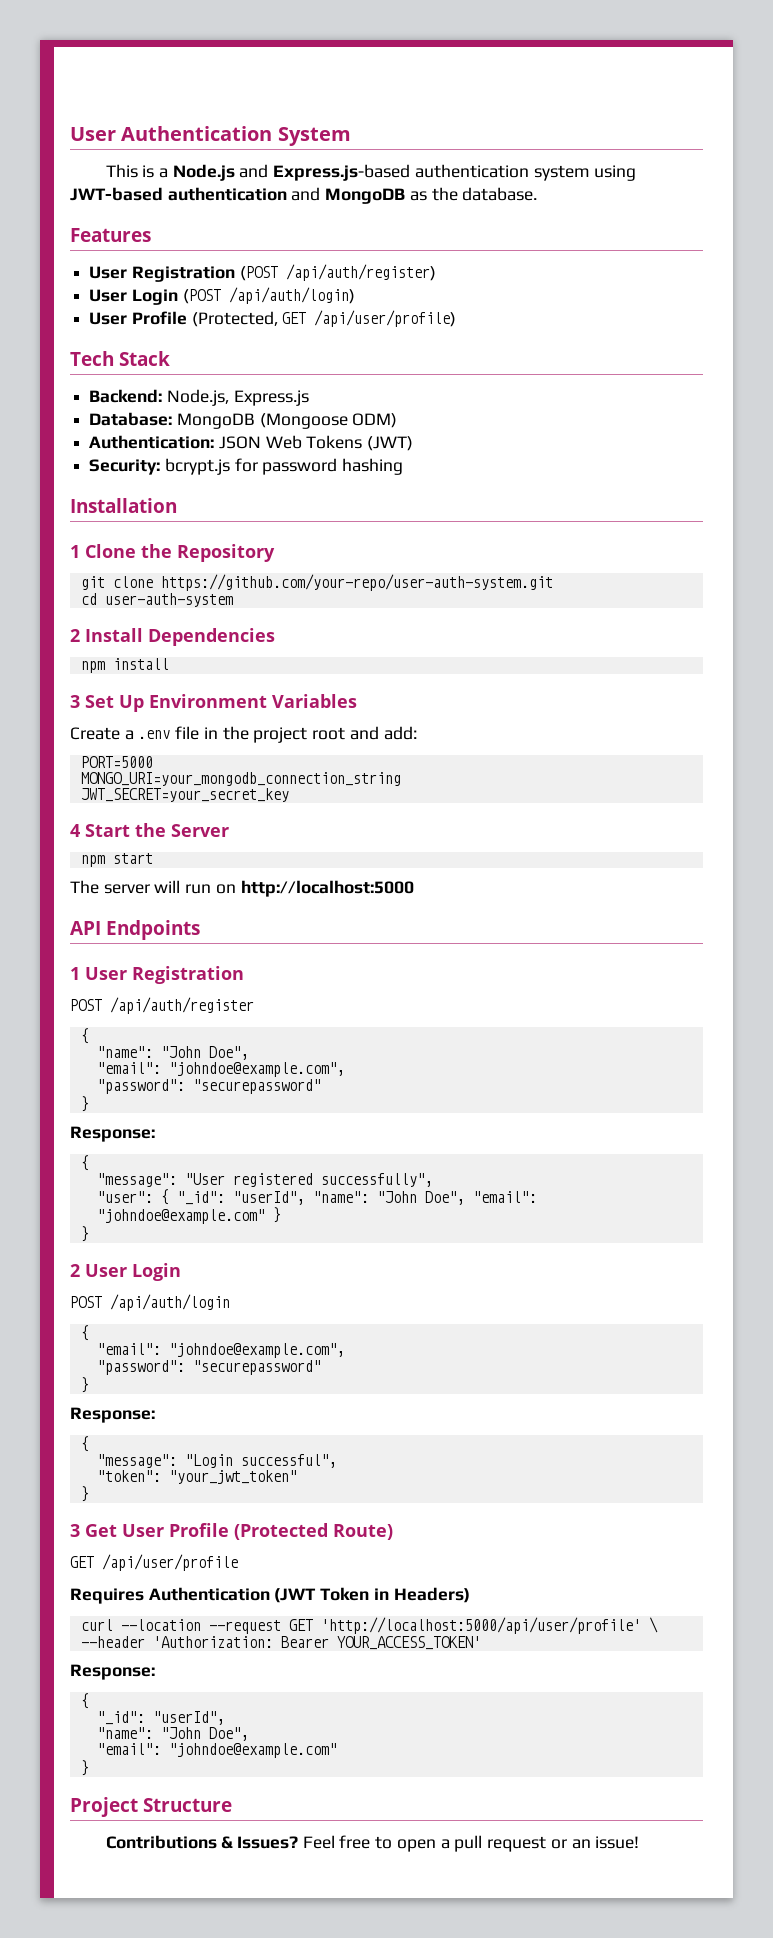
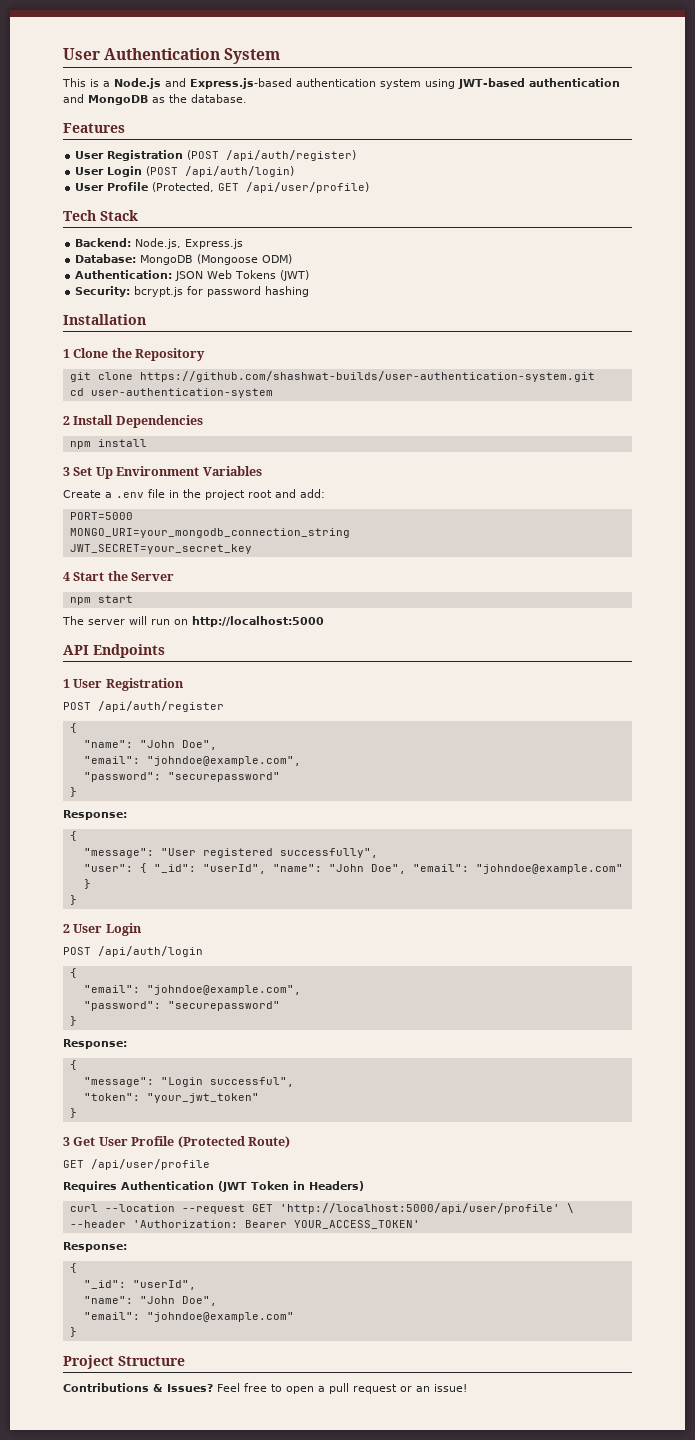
- git clone https://github.com/your-repo/user-auth-system.git
+ git clone https://github.com/shashwat-builds/user-authentication-system.git
- cd user-auth-system
+ cd user-authentication-system

